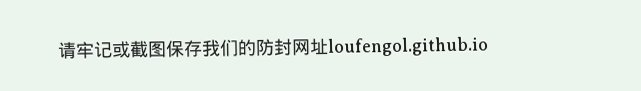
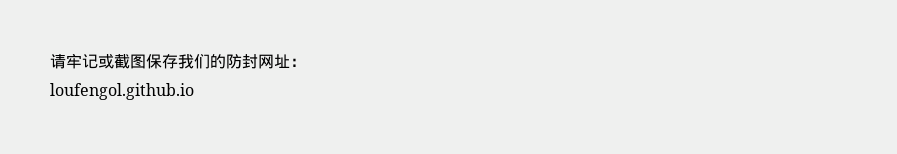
- 请牢记或截图保存我们的防封网址loufengol.github.io
+ 请牢记或截图保存我们的防封网址：
+ loufengol.github.io

